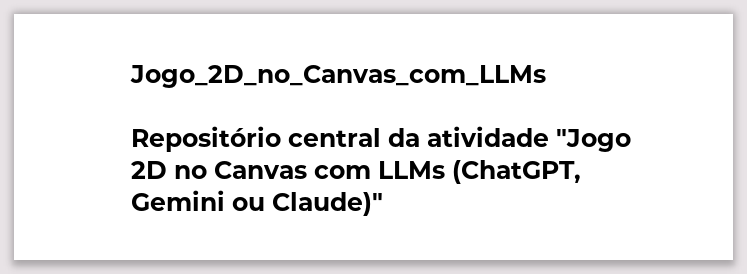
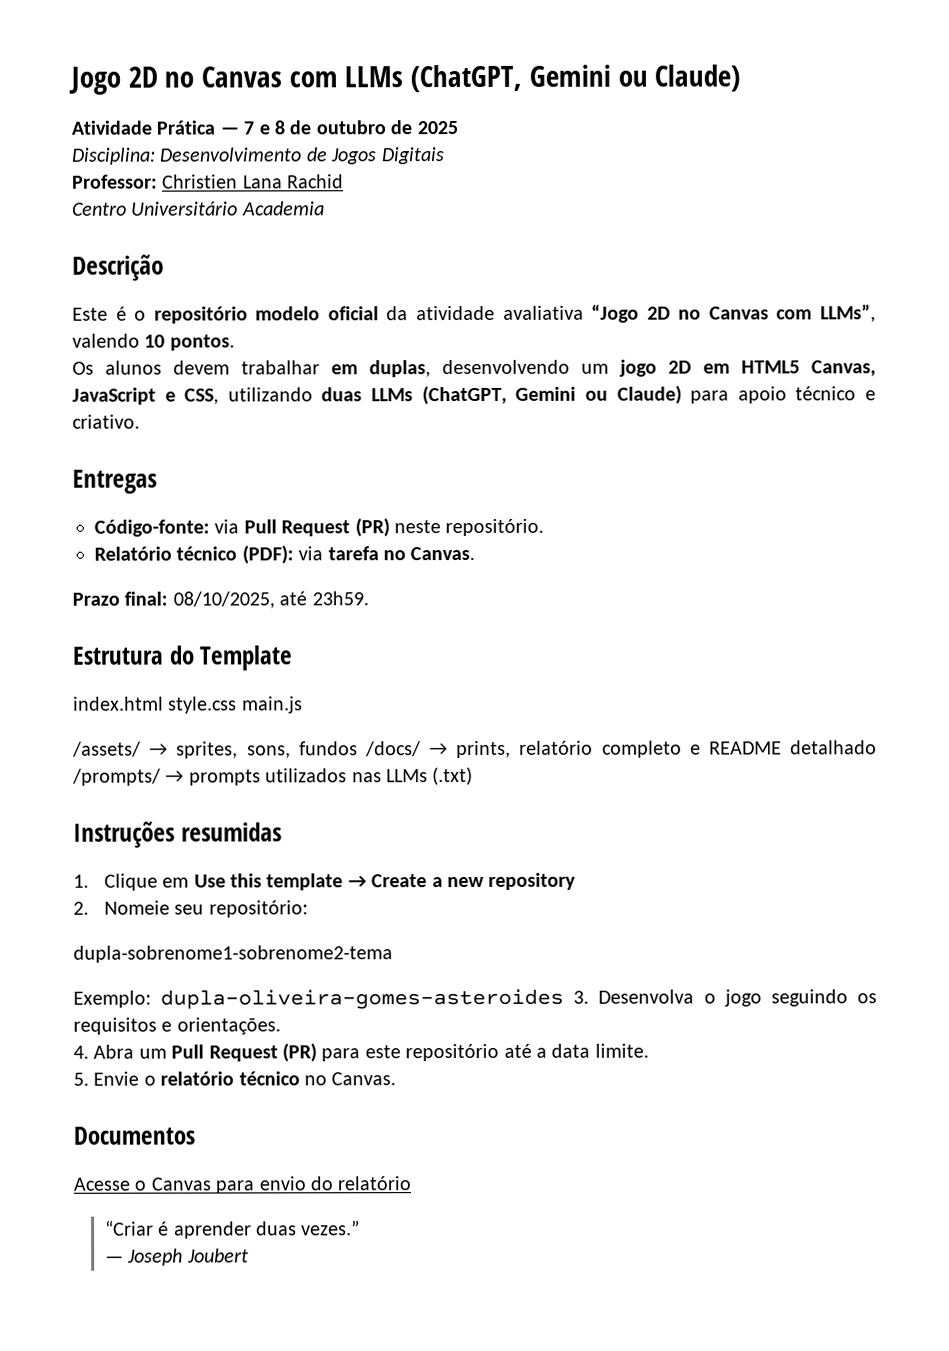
- Jogo_2D_no_Canvas_com_LLMs
- Repositório central da atividade "Jogo 2D no Canvas com LLMs (ChatGPT, Gemini ou Claude)"
+ Jogo 2D no Canvas com LLMs (ChatGPT, Gemini ou Claude)
+ Atividade Prática — 7 e 8 de outubro de 2025
+ Disciplina: Desenvolvimento de Jogos Digitais
+ Professor: Christien Lana Rachid
+ Centro Universitário Academia
+ Descrição
+ Este é o repositório modelo oficial da atividade avaliativa “Jogo 2D no Canvas com LLMs”, valendo 10 pontos.
+ Os alunos devem trabalhar em duplas, desenvolvendo um jogo 2D em HTML5 Canvas, JavaScript e CSS, utilizando duas LLMs (ChatGPT, Gemini ou Claude) para apoio técnico e criativo.
+ Entregas
+ Código-fonte: via Pull Request (PR) neste repositório.
+ Relatório técnico (PDF): via tarefa no Canvas.
+ Prazo final: 08/10/2025, até 23h59.
+ Estrutura do Template
+ index.html style.css main.js
+ /assets/ → sprites, sons, fundos /docs/ → prints, relatório completo e README detalhado /prompts/ → prompts utilizados nas LLMs (.txt)
+ Instruções resumidas
+ 1. Clique em Use this template → Create a new repository
+ 2. Nomeie seu repositório:
+ dupla-sobrenome1-sobrenome2-tema
+ Exemplo: dupla-oliveira-gomes-asteroides 3. Desenvolva o jogo seguindo os requisitos e orientações.
+ 4. Abra um Pull Request (PR) para este repositório até a data limite.
+ 5. Envie o relatório técnico no Canvas.
+ Documentos
+ Acesse o Canvas para envio do relatório
+ “Criar é aprender duas vezes.”
+ — Joseph Joubert

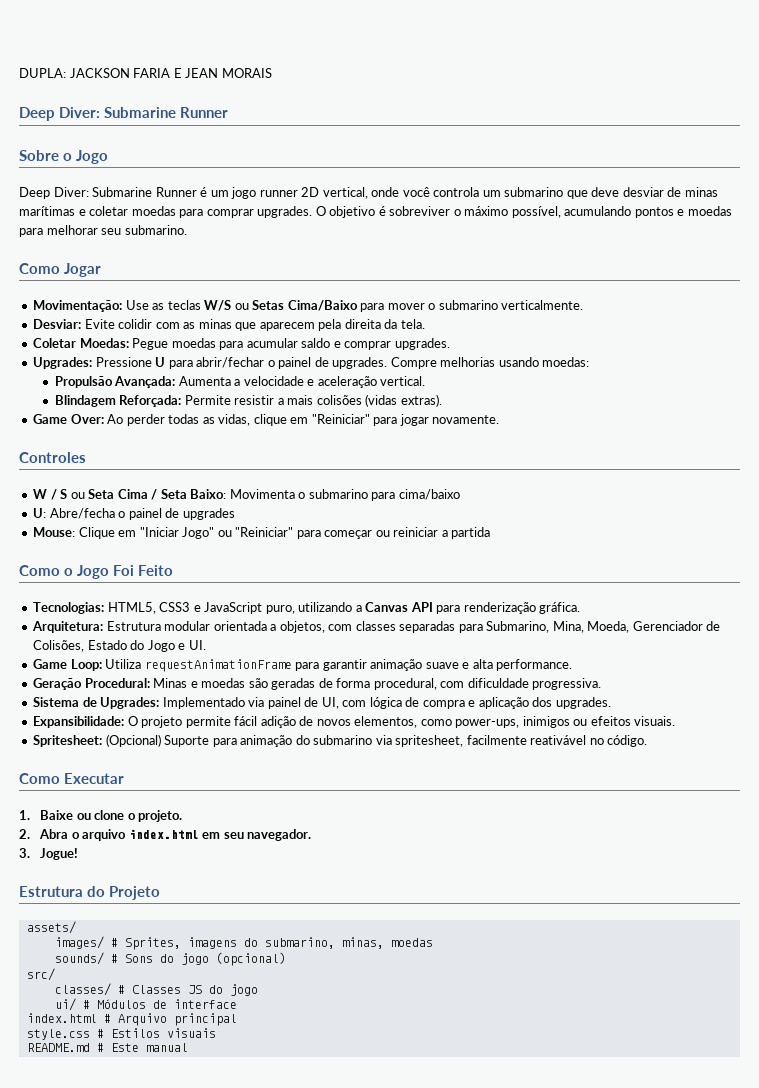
- Jogo 2D no Canvas com LLMs (ChatGPT, Gemini ou Claude)
- Atividade Prática — 7 e 8 de outubro de 2025
- Disciplina: Desenvolvimento de Jogos Digitais
- Professor: Christien Lana Rachid
- Centro Universitário Academia
- Descrição
- Este é o repositório modelo oficial da atividade avaliativa “Jogo 2D no Canvas com LLMs”, valendo 10 pontos.
- Os alunos devem trabalhar em duplas, desenvolvendo um jogo 2D em HTML5 Canvas, JavaScript e CSS, utilizando duas LLMs (ChatGPT, Gemini ou Claude) para apoio técnico e criativo.
- Entregas
- Código-fonte: via Pull Request (PR) neste repositório.
- Relatório técnico (PDF): via tarefa no Canvas.
- Prazo final: 08/10/2025, até 23h59.
- Estrutura do Template
- index.html style.css main.js
- /assets/ → sprites, sons, fundos /docs/ → prints, relatório completo e README detalhado /prompts/ → prompts utilizados nas LLMs (.txt)
- Instruções resumidas
- 1. Clique em Use this template → Create a new repository
- 2. Nomeie seu repositório:
- dupla-sobrenome1-sobrenome2-tema
- Exemplo: dupla-oliveira-gomes-asteroides 3. Desenvolva o jogo seguindo os requisitos e orientações.
- 4. Abra um Pull Request (PR) para este repositório até a data limite.
- 5. Envie o relatório técnico no Canvas.
- Documentos
- Acesse o Canvas para envio do relatório
- “Criar é aprender duas vezes.”
- — Joseph Joubert
+ DUPLA: JACKSON FARIA E JEAN MORAIS
+ Deep Diver: Submarine Runner
+ Sobre o Jogo
+ Deep Diver: Submarine Runner é um jogo runner 2D vertical, onde você controla um submarino que deve desviar de minas marítimas e coletar moedas para comprar upgrades. O objetivo é sobreviver o máximo possível, acumulando pontos e moedas para melhorar seu submarino.
+ Como Jogar
+ Movimentação: Use as teclas W/S ou Setas Cima/Baixo para mover o submarino verticalmente.
+ Desviar: Evite colidir com as minas que aparecem pela direita da tela.
+ Coletar Moedas: Pegue moedas para acumular saldo e comprar upgrades.
+ Upgrades: Pressione U para abrir/fechar o painel de upgrades. Compre melhorias usando moedas:
+ Propulsão Avançada: Aumenta a velocidade e aceleração vertical.
+ Blindagem Reforçada: Permite resistir a mais colisões (vidas extras).
+ Game Over: Ao perder todas as vidas, clique em "Reiniciar" para jogar novamente.
+ Controles
+ W / S ou Seta Cima / Seta Baixo: Movimenta o submarino para cima/baixo
+ U: Abre/fecha o painel de upgrades
+ Mouse: Clique em "Iniciar Jogo" ou "Reiniciar" para começar ou reiniciar a partida
+ Como o Jogo Foi Feito
+ Tecnologias: HTML5, CSS3 e JavaScript puro, utilizando a Canvas API para renderização gráfica.
+ Arquitetura: Estrutura modular orientada a objetos, com classes separadas para Submarino, Mina, Moeda, Gerenciador de Colisões, Estado do Jogo e UI.
+ Game Loop: Utiliza requestAnimationFrame para garantir animação suave e alta performance.
+ Geração Procedural: Minas e moedas são geradas de forma procedural, com dificuldade progressiva.
+ Sistema de Upgrades: Implementado via painel de UI, com lógica de compra e aplicação dos upgrades.
+ Expansibilidade: O projeto permite fácil adição de novos elementos, como power-ups, inimigos ou efeitos visuais.
+ Spritesheet: (Opcional) Suporte para animação do submarino via spritesheet, facilmente reativável no código.
+ Como Executar
+ 1. Baixe ou clone o projeto.
+ 2. Abra o arquivo index.html em seu navegador.
+ 3. Jogue!
+ Estrutura do Projeto
+ assets/
+ images/ # Sprites, imagens do submarino, minas, moedas
+ sounds/ # Sons do jogo (opcional)
+ src/
+ classes/ # Classes JS do jogo
+ ui/ # Módulos de interface
+ index.html # Arquivo principal
+ style.css # Estilos visuais
+ README.md # Este manual

